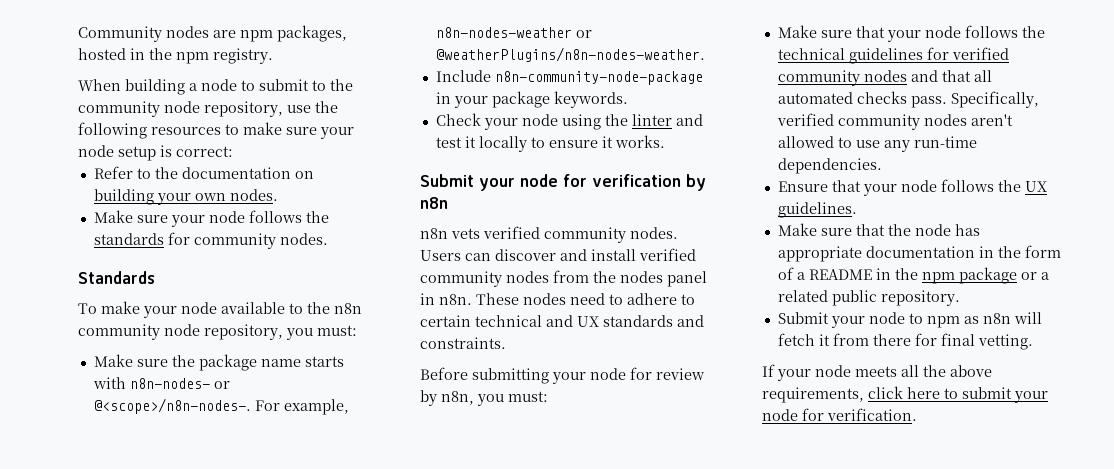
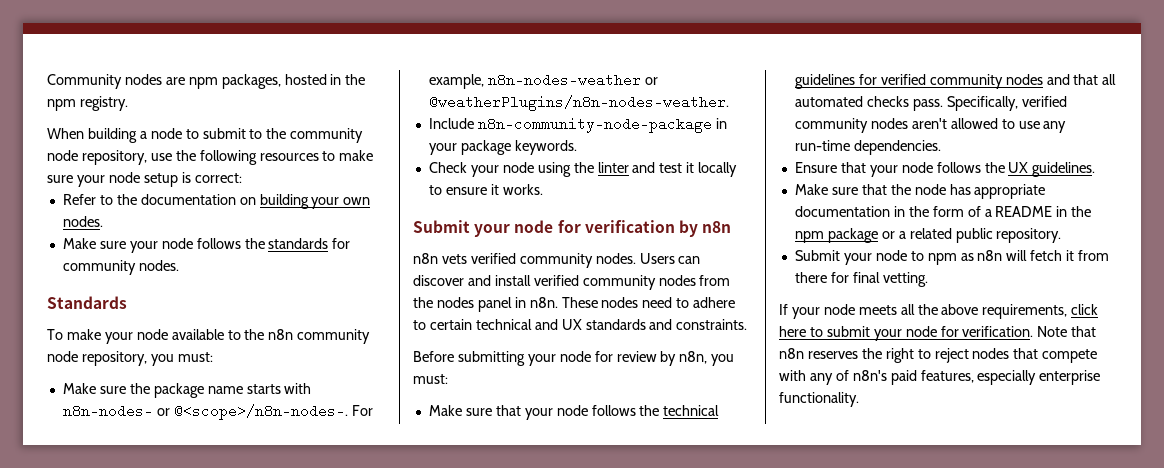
+ Note that n8n reserves the right to reject nodes that compete with any of n8n's paid features, especially enterprise functionality.

